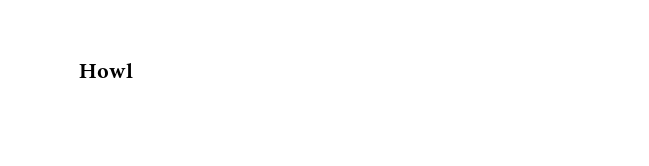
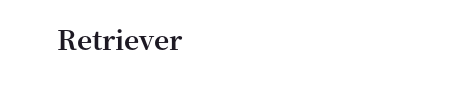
- Howl
+ Retriever

